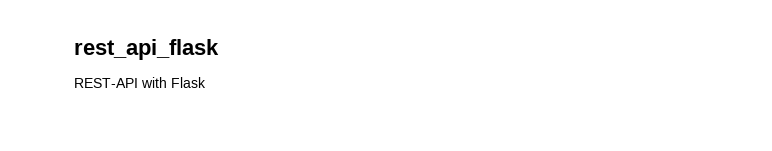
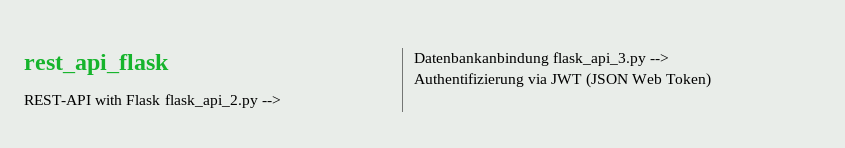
- REST-API with Flask
+ REST-API with Flask flask_api_2.py --> Datenbankanbindung flask_api_3.py --> Authentifizierung via JWT (JSON Web Token)

